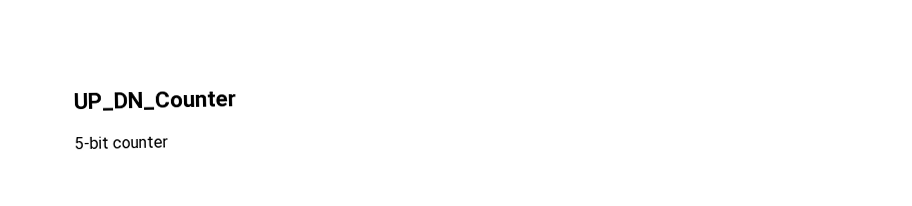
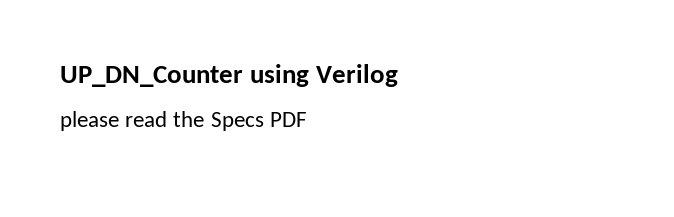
- UP_DN_Counter
- 5-bit counter
+ UP_DN_Counter using Verilog
+ please read the Specs PDF

